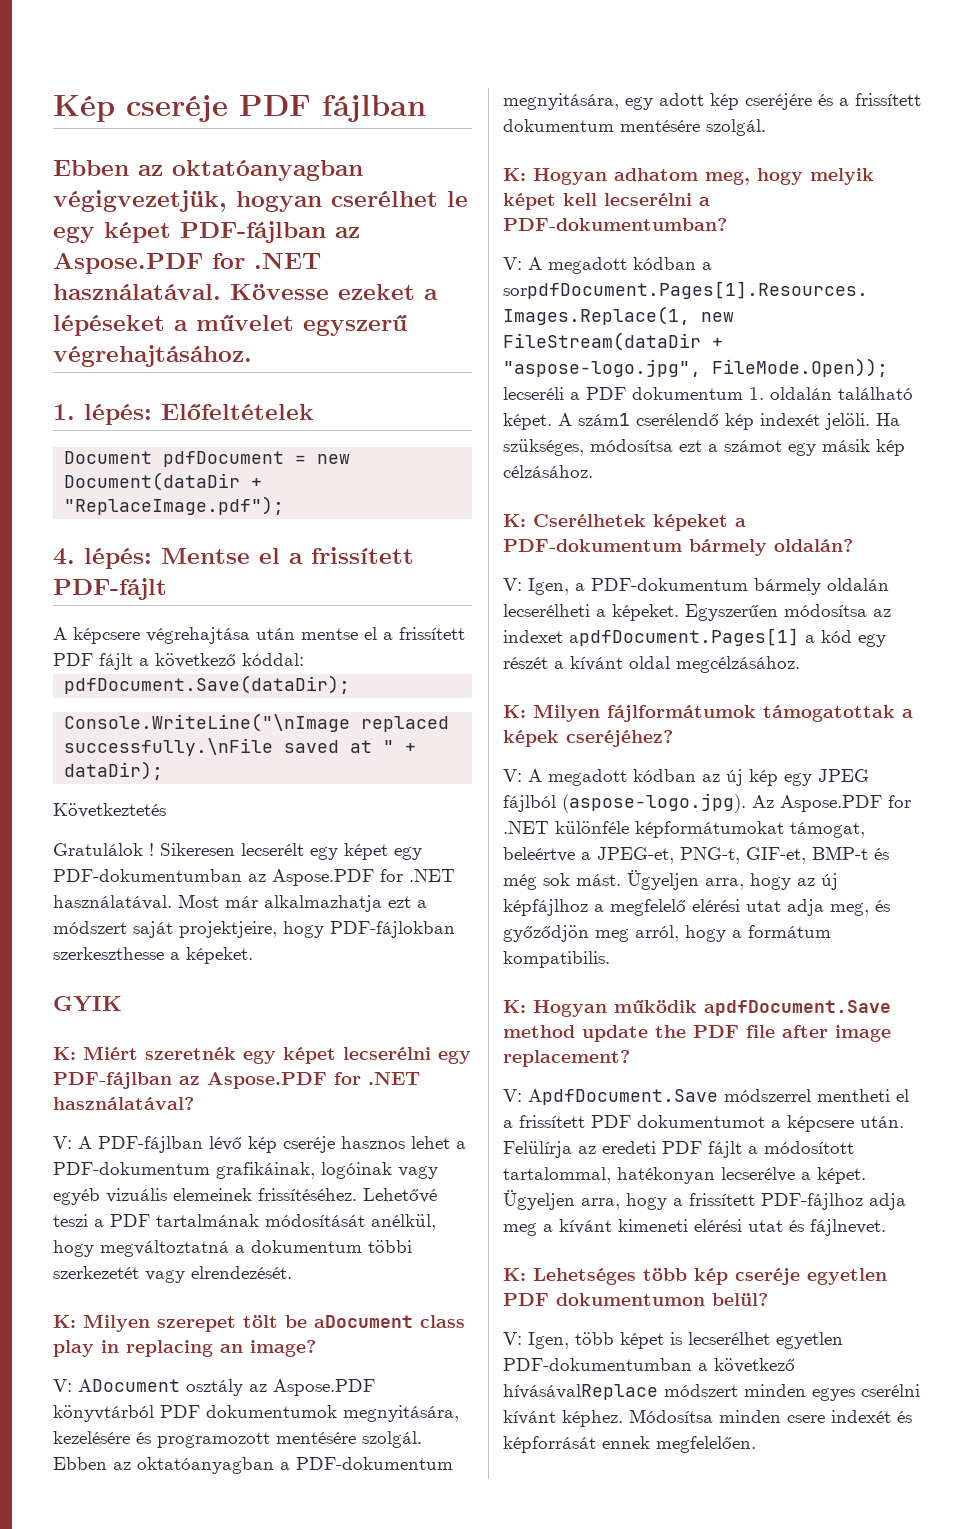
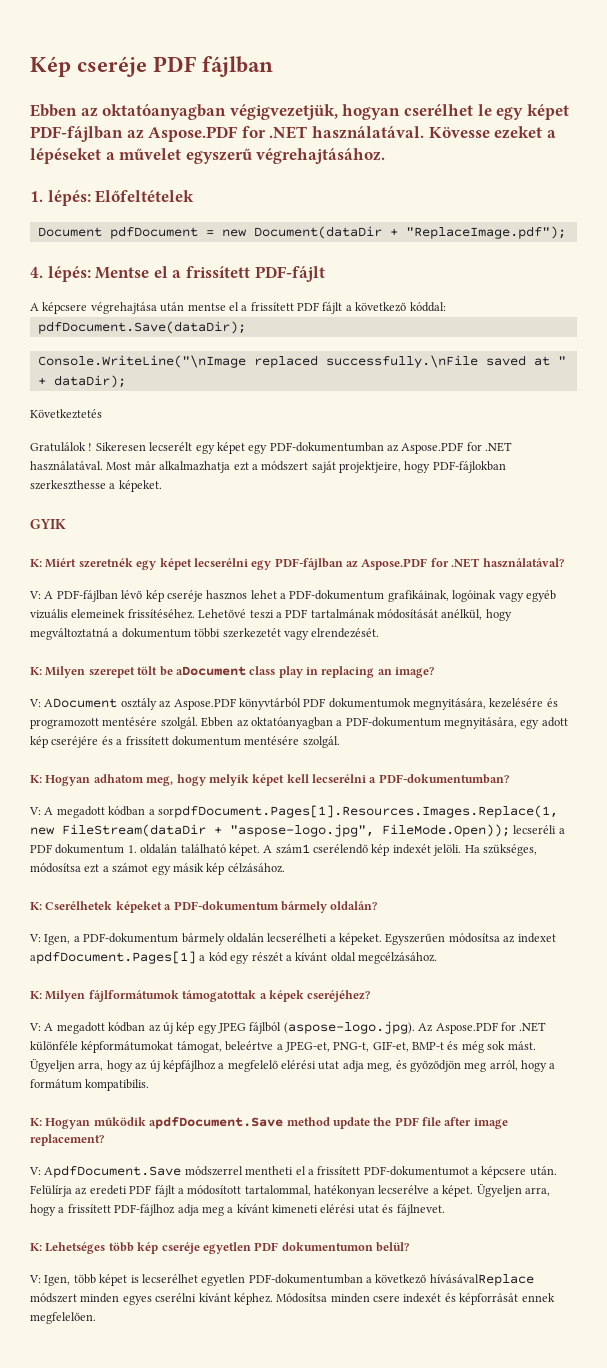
- V: ApdfDocument.Save módszerrel mentheti el a frissített PDF dokumentumot a képcsere után.
+ V: ApdfDocument.Save módszerrel mentheti el a frissített PDF-dokumentumot a képcsere után.

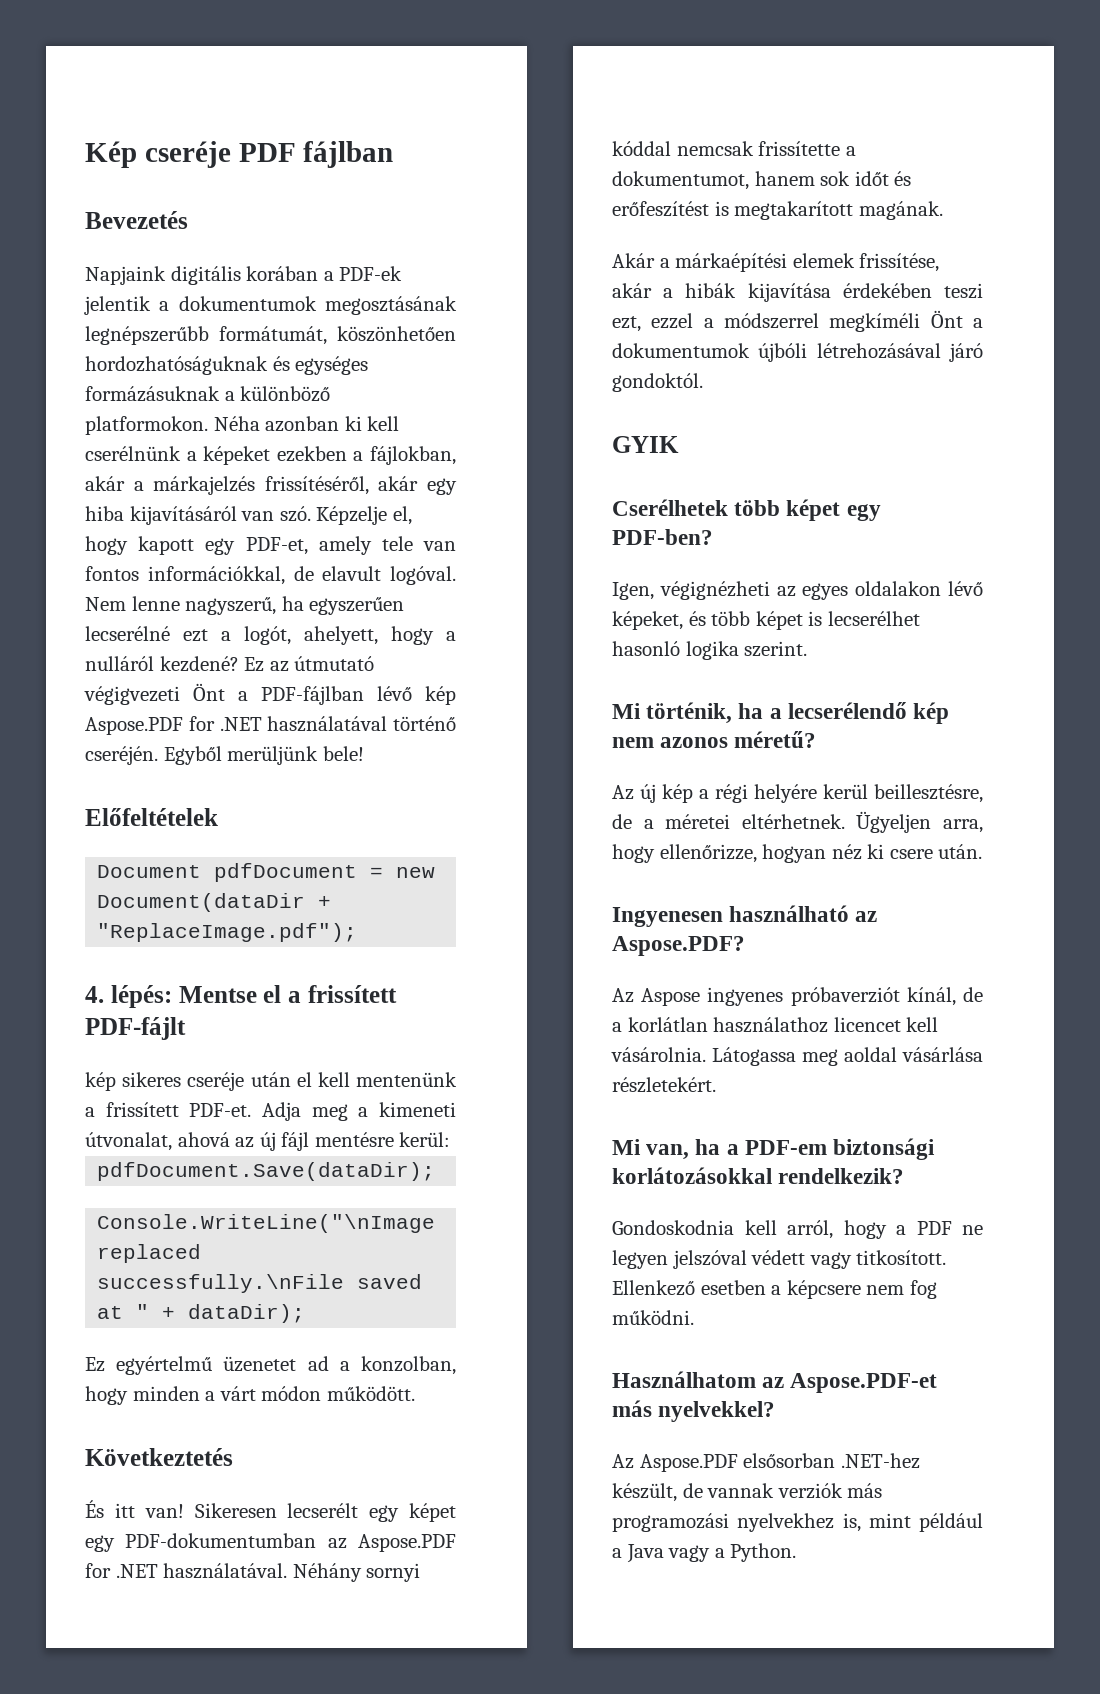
- Ebben az oktatóanyagban végigvezetjük, hogyan cserélhet le egy képet PDF-fájlban az Aspose.PDF for .NET használatával. Kövesse ezeket a lépéseket a művelet egyszerű végrehajtásához.
- 1. lépés: Előfeltételek
+ Bevezetés
+ Napjaink digitális korában a PDF-ek jelentik a dokumentumok megosztásának legnépszerűbb formátumát, köszönhetően hordozhatóságuknak és egységes formázásuknak a különböző platformokon. Néha azonban ki kell cserélnünk a képeket ezekben a fájlokban, akár a márkajelzés frissítéséről, akár egy hiba kijavításáról van szó. Képzelje el, hogy kapott egy PDF-et, amely tele van fontos információkkal, de elavult logóval. Nem lenne nagyszerű, ha egyszerűen lecserélné ezt a logót, ahelyett, hogy a nulláról kezdené? Ez az útmutató végigvezeti Önt a PDF-fájlban lévő kép Aspose.PDF for .NET használatával történő cseréjén. Egyből merüljünk bele!
+ Előfeltételek
- A képcsere végrehajtása után mentse el a frissített PDF fájlt a következő kóddal:
+ kép sikeres cseréje után el kell mentenünk a frissített PDF-et. Adja meg a kimeneti útvonalat, ahová az új fájl mentésre kerül:
+ Ez egyértelmű üzenetet ad a konzolban, hogy minden a várt módon működött.
  Következtetés
- Gratulálok !
+ És itt van!
- Most már alkalmazhatja ezt a módszert saját projektjeire, hogy PDF-fájlokban szerkeszthesse a képeket.
+ Néhány sornyi kóddal nemcsak frissítette a dokumentumot, hanem sok időt és erőfeszítést is megtakarított magának.
+ Akár a márkaépítési elemek frissítése, akár a hibák kijavítása érdekében teszi ezt, ezzel a módszerrel megkíméli Önt a dokumentumok újbóli létrehozásával járó gondoktól.
  GYIK
- K: Miért szeretnék egy képet lecserélni egy PDF-fájlban az Aspose.PDF for .NET használatával?
- V: A PDF-fájlban lévő kép cseréje hasznos lehet a PDF-dokumentum grafikáinak, logóinak vagy egyéb vizuális elemeinek frissítéséhez. Lehetővé teszi a PDF tartalmának módosítását anélkül, hogy megváltoztatná a dokumentum többi szerkezetét vagy elrendezését.
- K: Milyen szerepet tölt be aDocument class play in replacing an image?
- V: ADocument osztály az Aspose.PDF könyvtárból PDF dokumentumok megnyitására, kezelésére és programozott mentésére szolgál. Ebben az oktatóanyagban a PDF-dokumentum megnyitására, egy adott kép cseréjére és a frissített dokumentum mentésére szolgál.
- K: Hogyan adhatom meg, hogy melyik képet kell lecserélni a PDF-dokumentumban?
- V: A megadott kódban a sorpdfDocument.Pages[1].Resources.Images.Replace(1, new FileStream(dataDir + "aspose-logo.jpg", FileMode.Open)); lecseréli a PDF dokumentum 1. oldalán található képet. A szám1 cserélendő kép indexét jelöli. Ha szükséges, módosítsa ezt a számot egy másik kép célzásához.
- K: Cserélhetek képeket a PDF-dokumentum bármely oldalán?
- V: Igen, a PDF-dokumentum bármely oldalán lecserélheti a képeket. Egyszerűen módosítsa az indexet apdfDocument.Pages[1] a kód egy részét a kívánt oldal megcélzásához.
- K: Milyen fájlformátumok támogatottak a képek cseréjéhez?
- V: A megadott kódban az új kép egy JPEG fájlból (aspose-logo.jpg). Az Aspose.PDF for .NET különféle képformátumokat támogat, beleértve a JPEG-et, PNG-t, GIF-et, BMP-t és még sok mást. Ügyeljen arra, hogy az új képfájlhoz a megfelelő elérési utat adja meg, és győződjön meg arról, hogy a formátum kompatibilis.
- K: Hogyan működik apdfDocument.Save method update the PDF file after image replacement?
- V: ApdfDocument.Save módszerrel mentheti el a frissített PDF-dokumentumot a képcsere után. Felülírja az eredeti PDF fájlt a módosított tartalommal, hatékonyan lecserélve a képet. Ügyeljen arra, hogy a frissített PDF-fájlhoz adja meg a kívánt kimeneti elérési utat és fájlnevet.
- K: Lehetséges több kép cseréje egyetlen PDF dokumentumon belül?
- V: Igen, több képet is lecserélhet egyetlen PDF-dokumentumban a következő hívásávalReplace módszert minden egyes cserélni kívánt képhez. Módosítsa minden csere indexét és képforrását ennek megfelelően.
+ Cserélhetek több képet egy PDF-ben?
+ Igen, végignézheti az egyes oldalakon lévő képeket, és több képet is lecserélhet hasonló logika szerint.
+ Mi történik, ha a lecserélendő kép nem azonos méretű?
+ Az új kép a régi helyére kerül beillesztésre, de a méretei eltérhetnek. Ügyeljen arra, hogy ellenőrizze, hogyan néz ki csere után.
+ Ingyenesen használható az Aspose.PDF?
+ Az Aspose ingyenes próbaverziót kínál, de a korlátlan használathoz licencet kell vásárolnia. Látogassa meg aoldal vásárlása részletekért.
+ Mi van, ha a PDF-em biztonsági korlátozásokkal rendelkezik?
+ Gondoskodnia kell arról, hogy a PDF ne legyen jelszóval védett vagy titkosított. Ellenkező esetben a képcsere nem fog működni.
+ Használhatom az Aspose.PDF-et más nyelvekkel?
+ Az Aspose.PDF elsősorban .NET-hez készült, de vannak verziók más programozási nyelvekhez is, mint például a Java vagy a Python.

